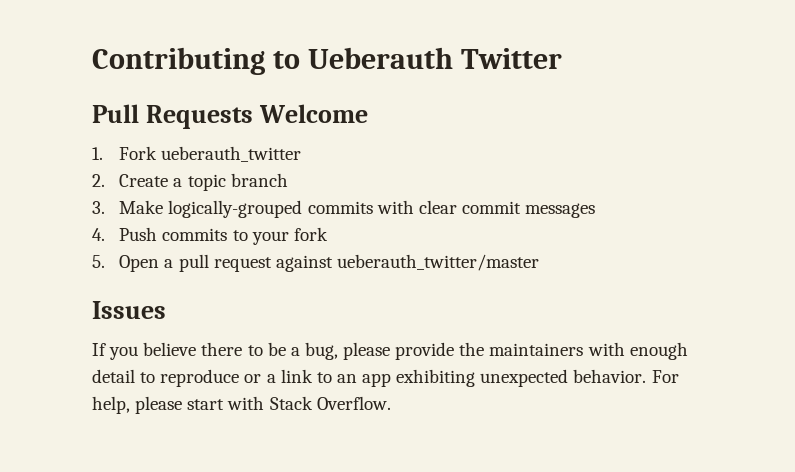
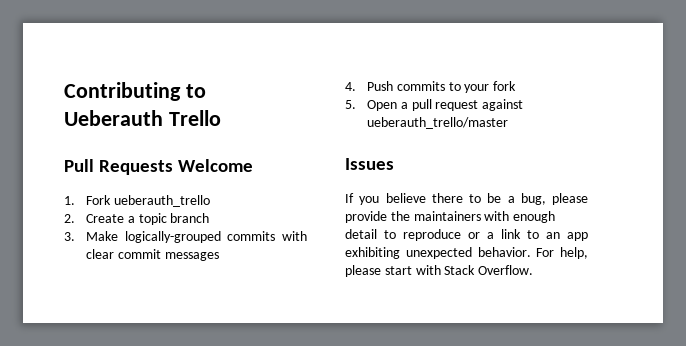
- Contributing to Ueberauth Twitter
+ Contributing to Ueberauth Trello
- 1. Fork ueberauth_twitter
+ 1. Fork ueberauth_trello
- 5. Open a pull request against ueberauth_twitter/master
+ 5. Open a pull request against ueberauth_trello/master

